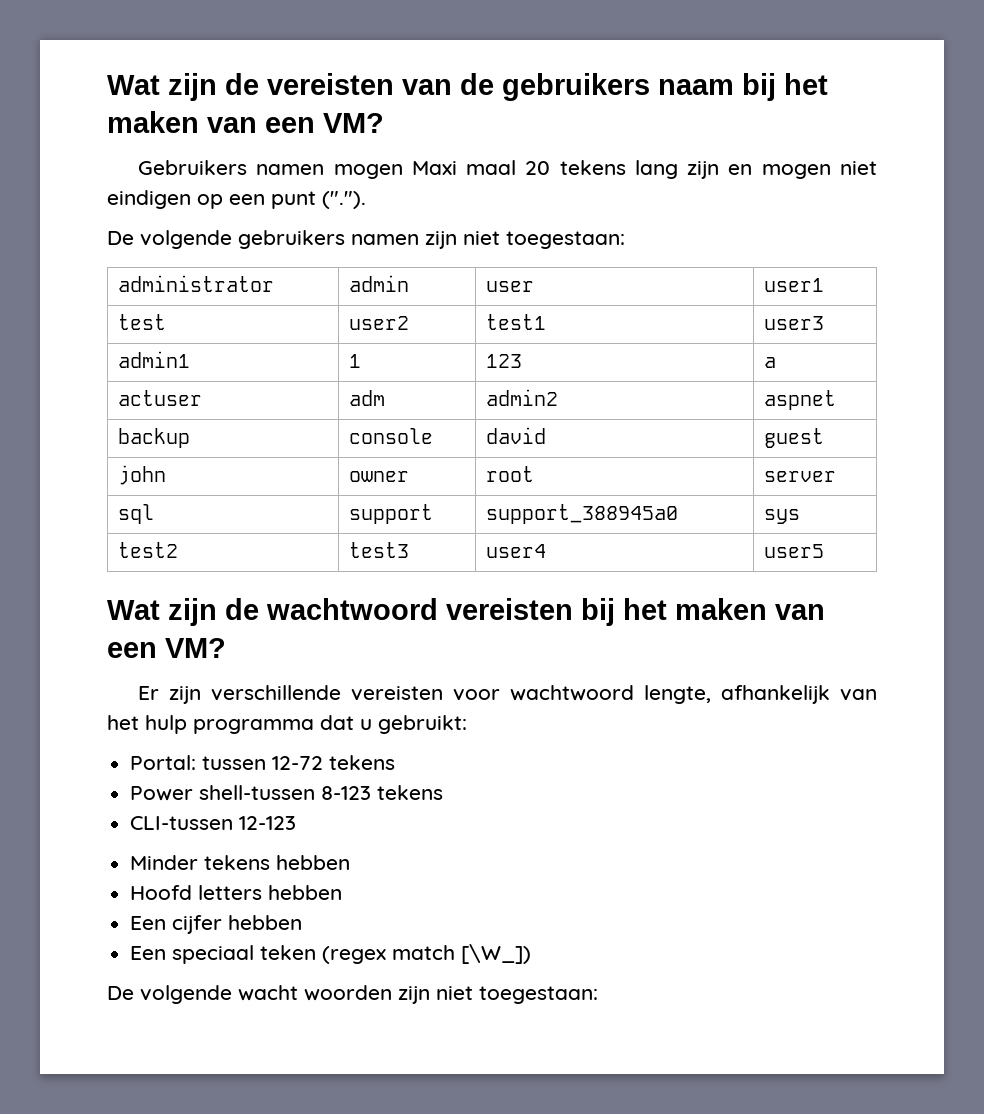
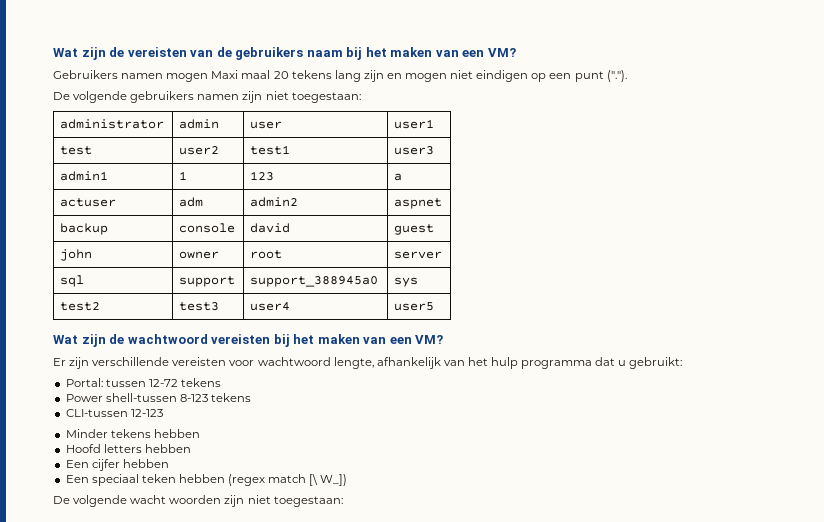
- Een speciaal teken (regex match [\W_])
+ Een speciaal teken hebben (regex match [\ W_])

